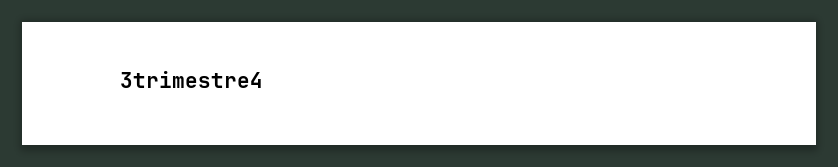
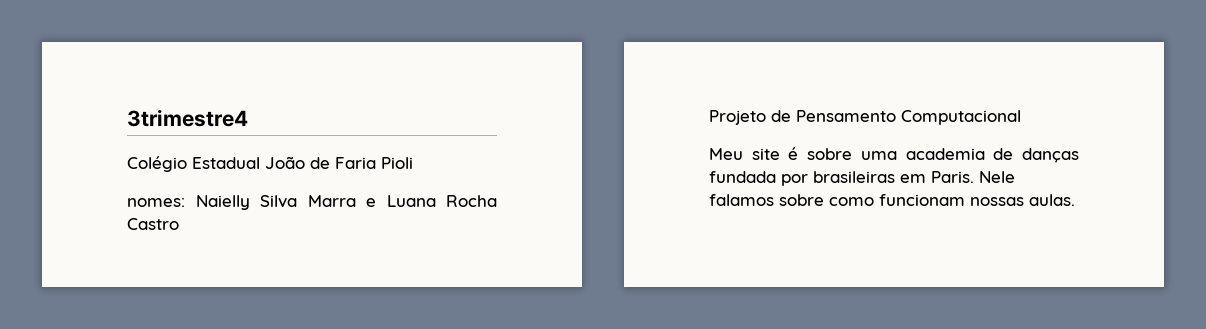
+ Colégio Estadual João de Faria Pioli
+ nomes: Naielly Silva Marra e Luana Rocha Castro
+ Projeto de Pensamento Computacional
+ Meu site é sobre uma academia de danças fundada por brasileiras em Paris. Nele falamos sobre como funcionam nossas aulas.

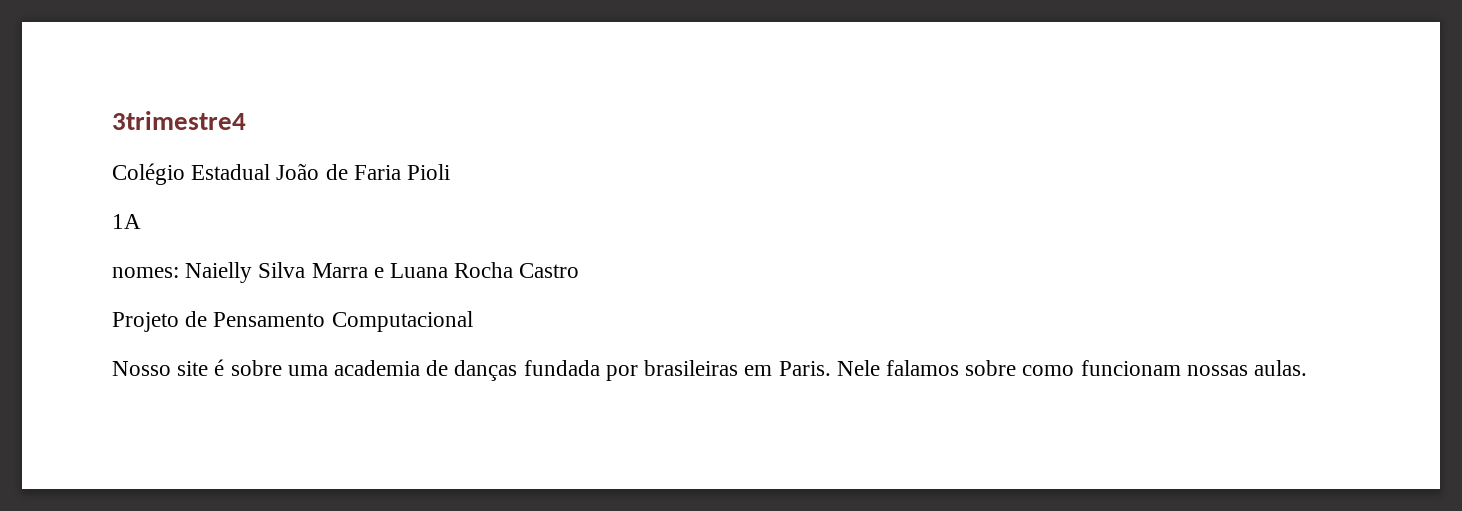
+ 1A
- Meu site é sobre uma academia de danças fundada por brasileiras em Paris.
+ Nosso site é sobre uma academia de danças fundada por brasileiras em Paris.

